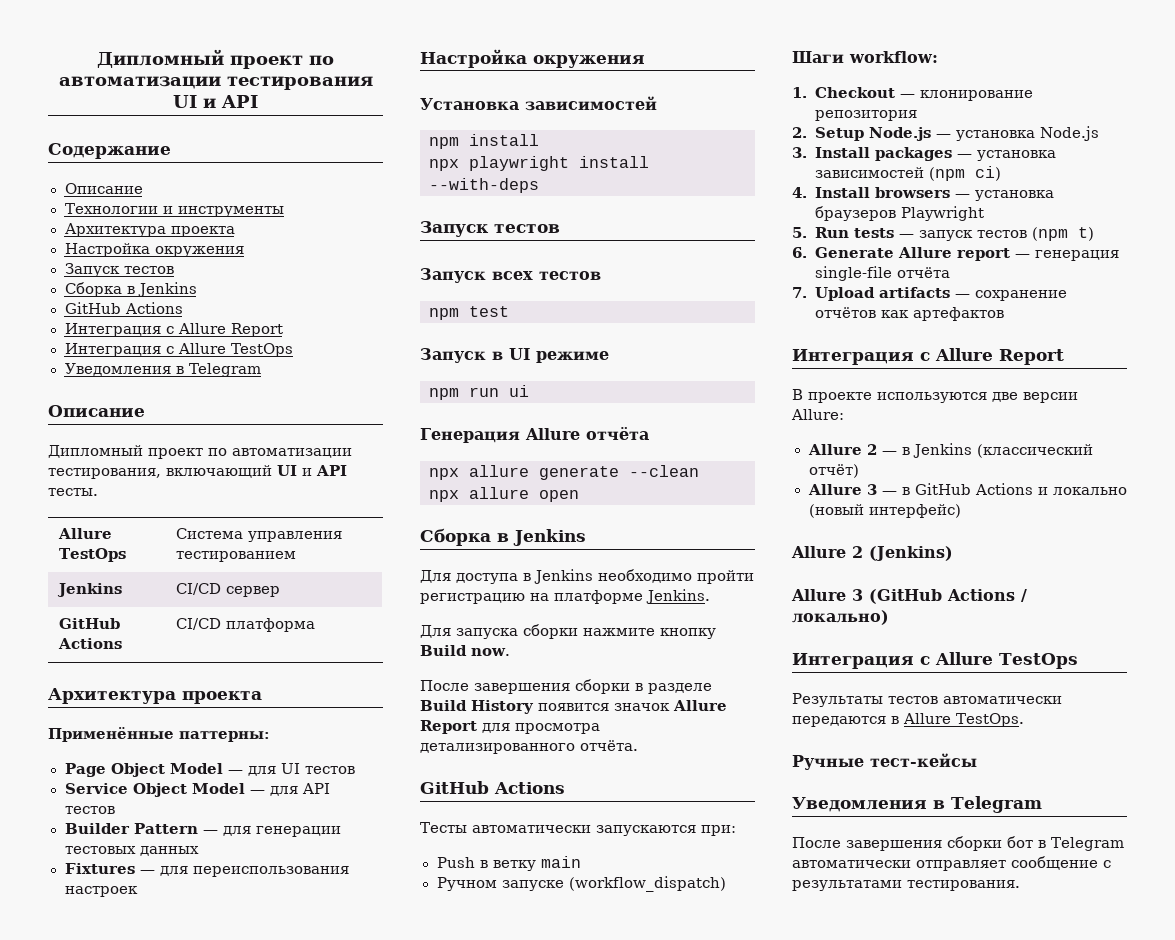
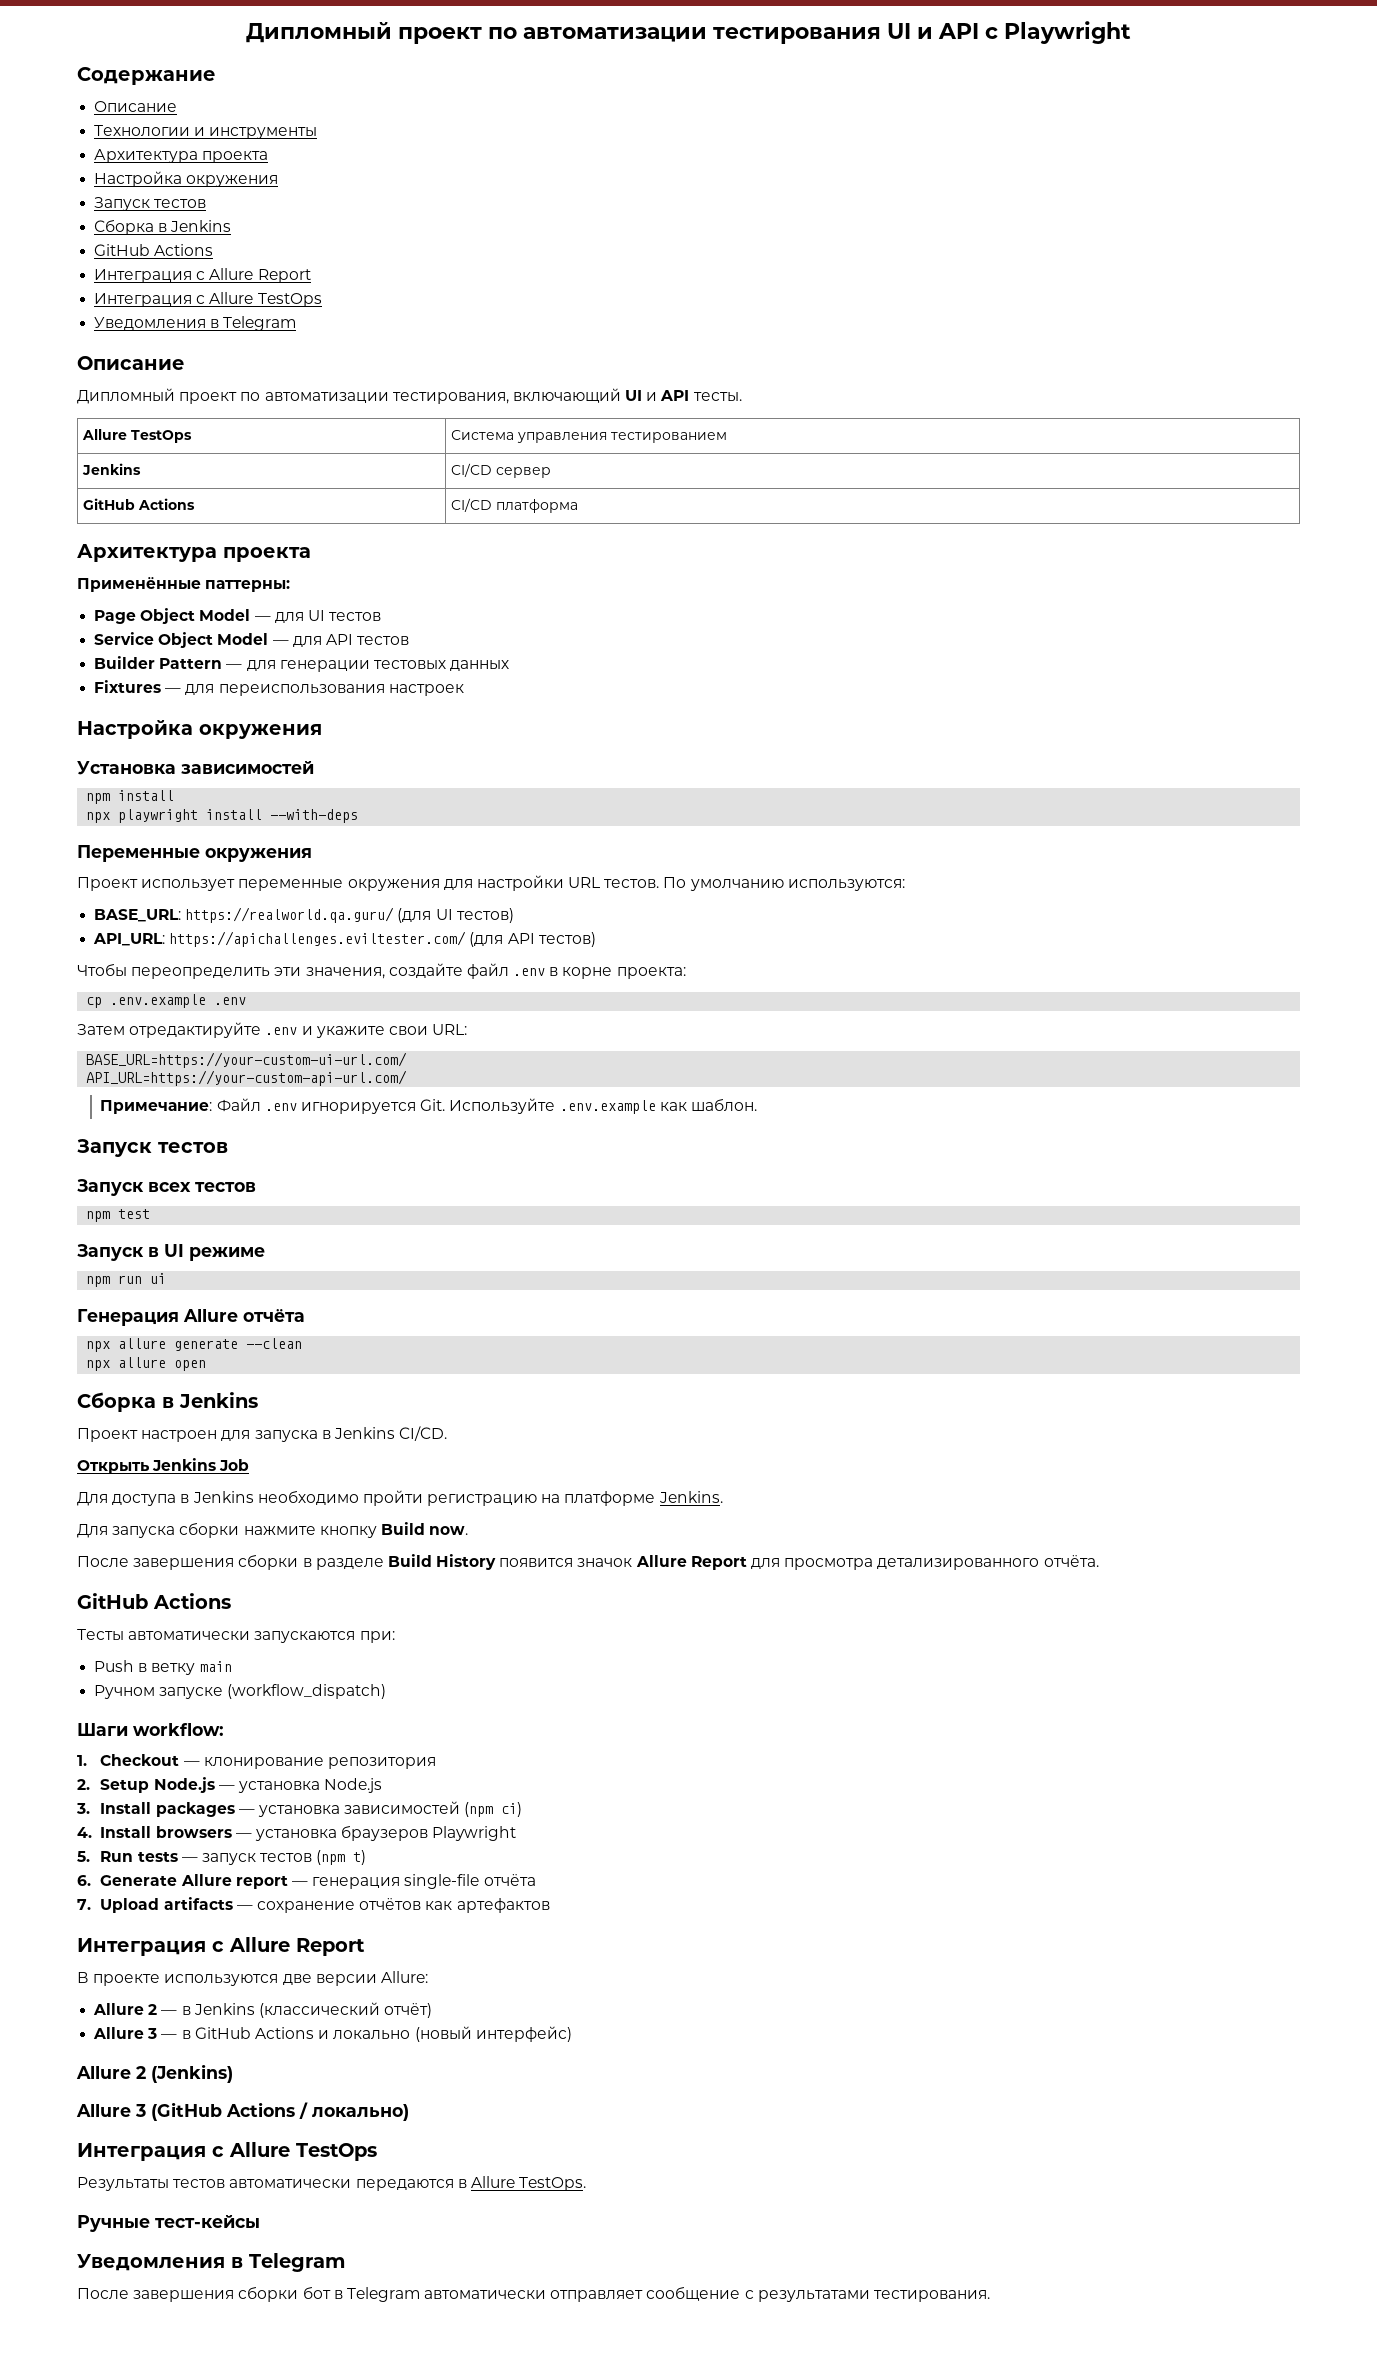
- Дипломный проект по автоматизации тестирования UI и API
+ Дипломный проект по автоматизации тестирования UI и API с Playwright
+ Переменные окружения
+ Проект использует переменные окружения для настройки URL тестов. По умолчанию используются:
+ BASE_URL: https://realworld.qa.guru/ (для UI тестов)
+ API_URL: https://apichallenges.eviltester.com/ (для API тестов)
+ Чтобы переопределить эти значения, создайте файл .env в корне проекта:
+ cp .env.example .env
+ Затем отредактируйте .env и укажите свои URL:
+ BASE_URL=https://your-custom-ui-url.com/
+ API_URL=https://your-custom-api-url.com/
+ Примечание: Файл .env игнорируется Git. Используйте .env.example как шаблон.
+ Проект настроен для запуска в Jenkins CI/CD.
+ Открыть Jenkins Job

